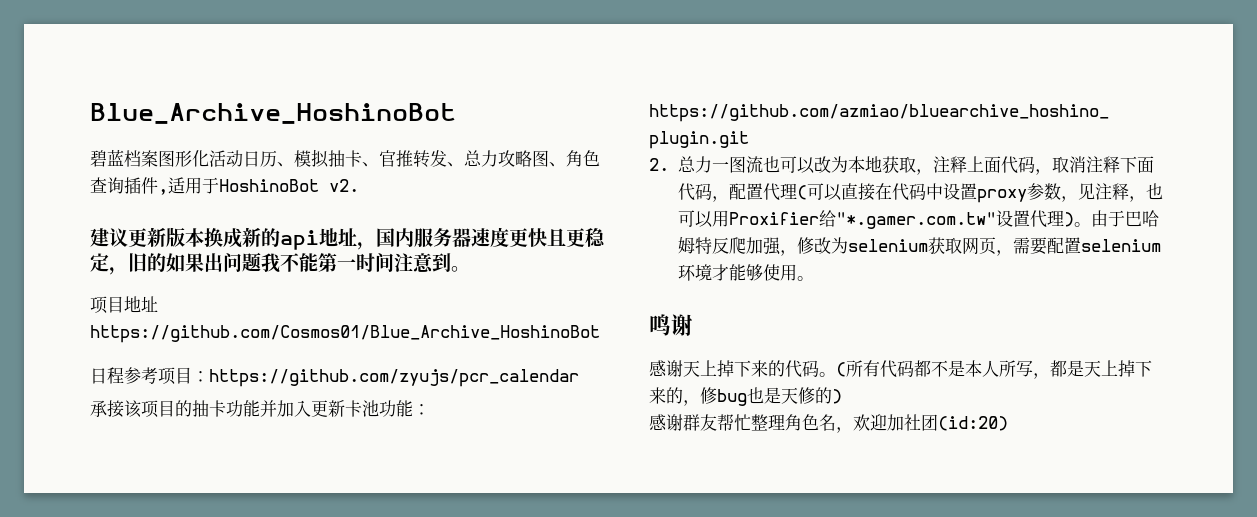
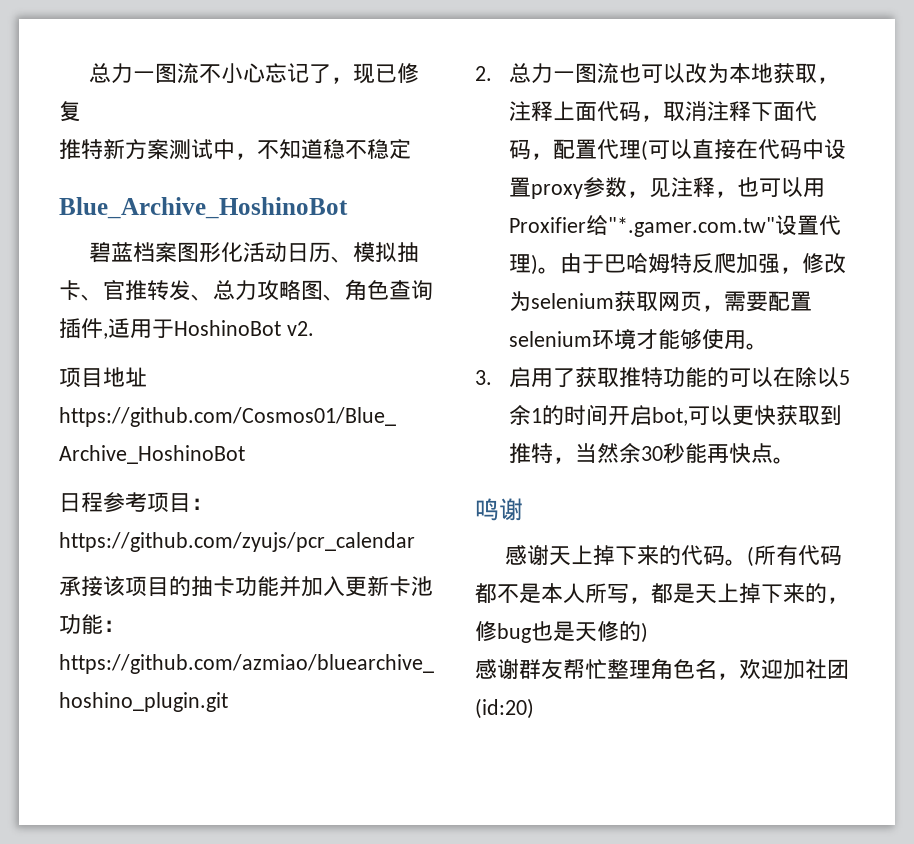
+ 总力一图流不小心忘记了，现已修复
+ 推特新方案测试中，不知道稳不稳定
- 建议更新版本换成新的api地址，国内服务器速度更快且更稳定，旧的如果出问题我不能第一时间注意到。
+ 3.启用了获取推特功能的可以在除以5余1的时间开启bot,可以更快获取到推特，当然余30秒能再快点。

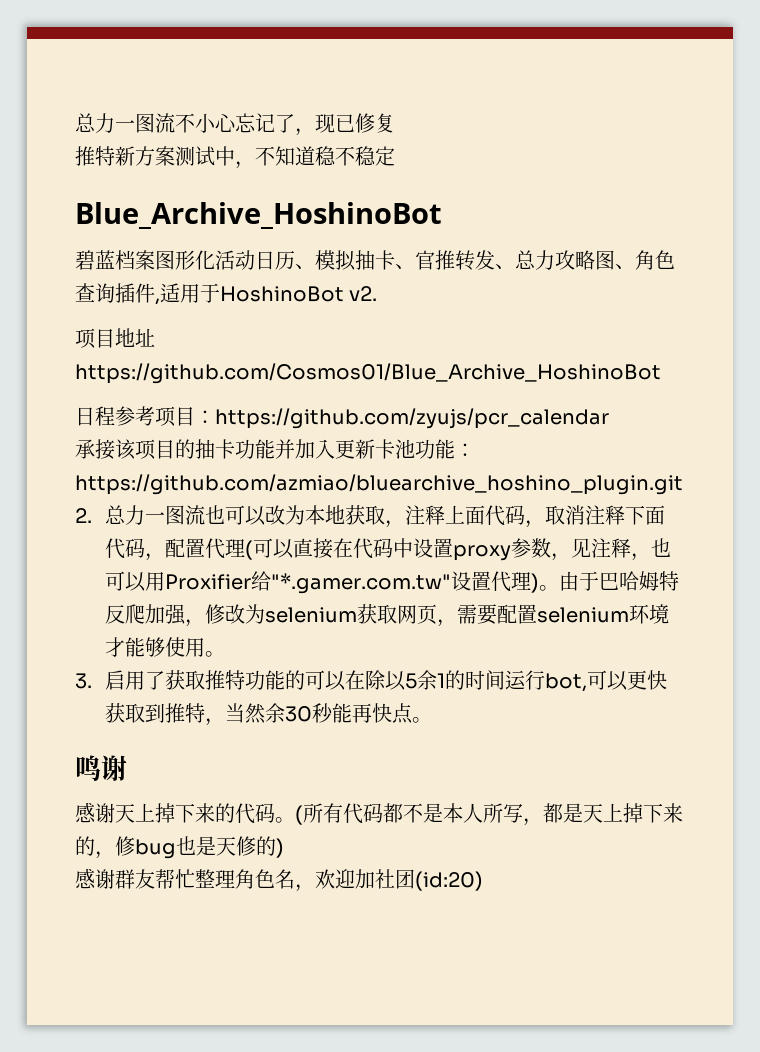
- 3.启用了获取推特功能的可以在除以5余1的时间开启bot,可以更快获取到推特，当然余30秒能再快点。
+ 3.启用了获取推特功能的可以在除以5余1的时间运行bot,可以更快获取到推特，当然余30秒能再快点。

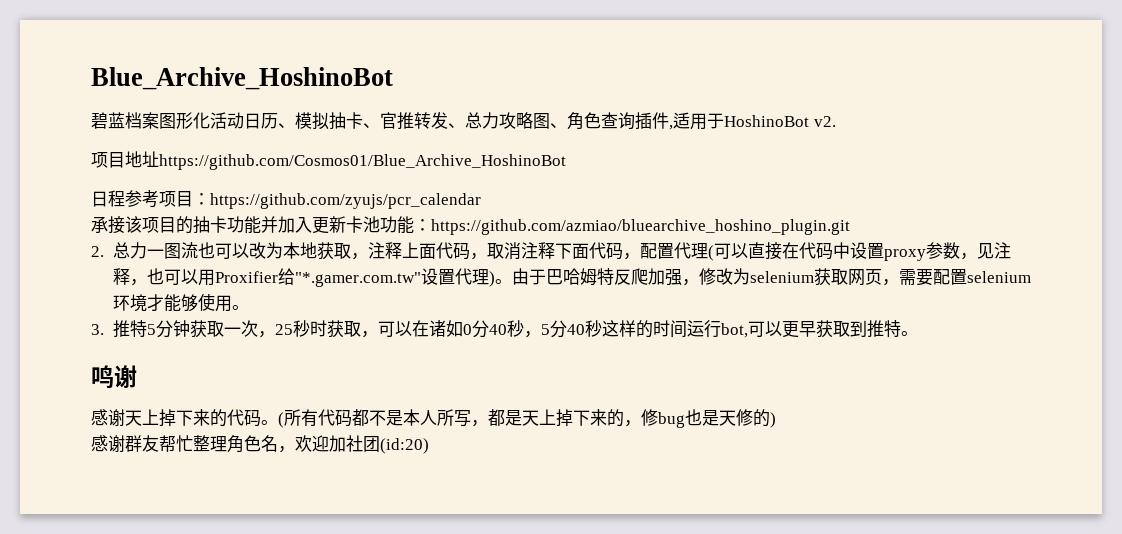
- 总力一图流不小心忘记了，现已修复
- 推特新方案测试中，不知道稳不稳定
- 3.启用了获取推特功能的可以在除以5余1的时间运行bot,可以更快获取到推特，当然余30秒能再快点。
+ 3.推特5分钟获取一次，25秒时获取，可以在诸如0分40秒，5分40秒这样的时间运行bot,可以更早获取到推特。

